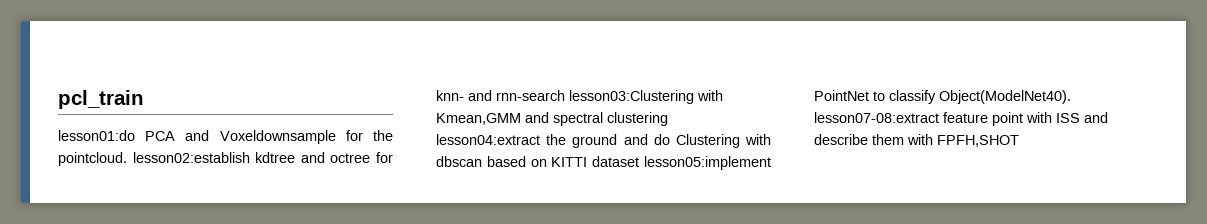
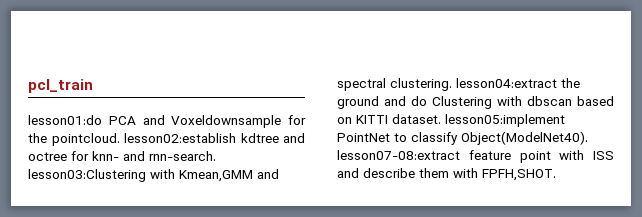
- lesson01:do PCA and Voxeldownsample for the pointcloud. lesson02:establish kdtree and octree for knn- and rnn-search lesson03:Clustering with Kmean,GMM and spectral clustering lesson04:extract the ground and do Clustering with dbscan based on KITTI dataset lesson05:implement PointNet to classify Object(ModelNet40). lesson07-08:extract feature point with ISS and describe them with FPFH,SHOT
+ lesson01:do PCA and Voxeldownsample for the pointcloud. lesson02:establish kdtree and octree for knn- and rnn-search. lesson03:Clustering with Kmean,GMM and spectral clustering. lesson04:extract the ground and do Clustering with dbscan based on KITTI dataset. lesson05:implement PointNet to classify Object(ModelNet40). lesson07-08:extract feature point with ISS and describe them with FPFH,SHOT.

